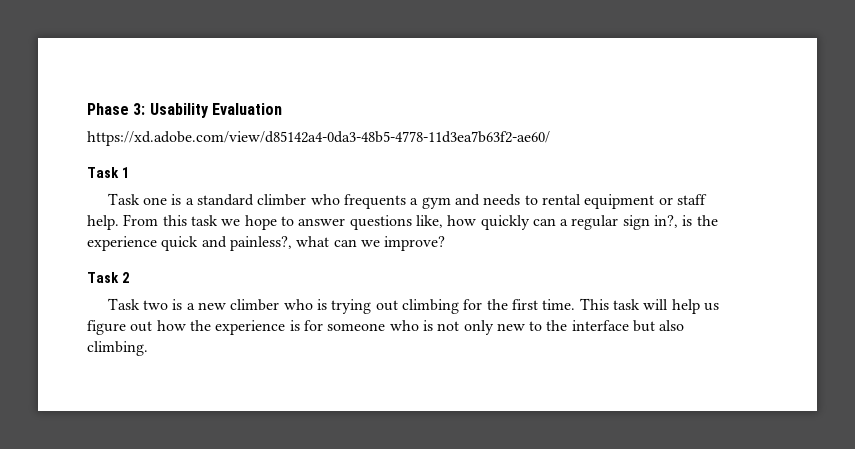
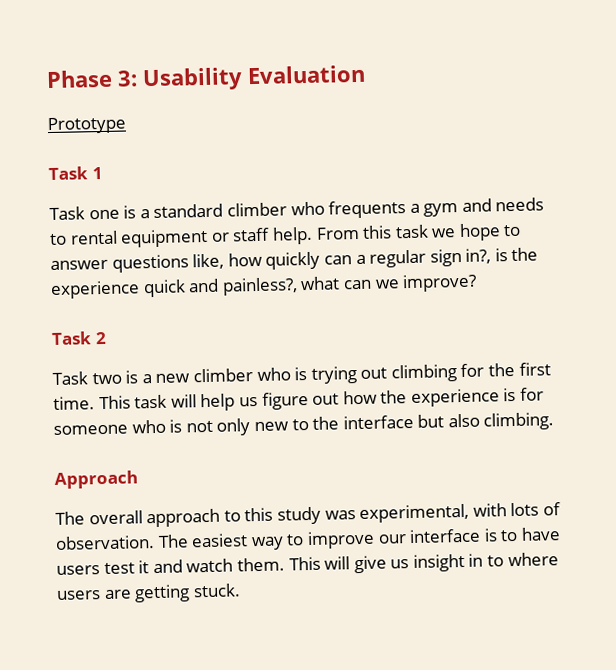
- https://xd.adobe.com/view/d85142a4-0da3-48b5-4778-11d3ea7b63f2-ae60/
+ Prototype
+ Approach
+ The overall approach to this study was experimental, with lots of observation. The easiest way to improve our interface is to have users test it and watch them. This will give us insight in to where users are getting stuck.

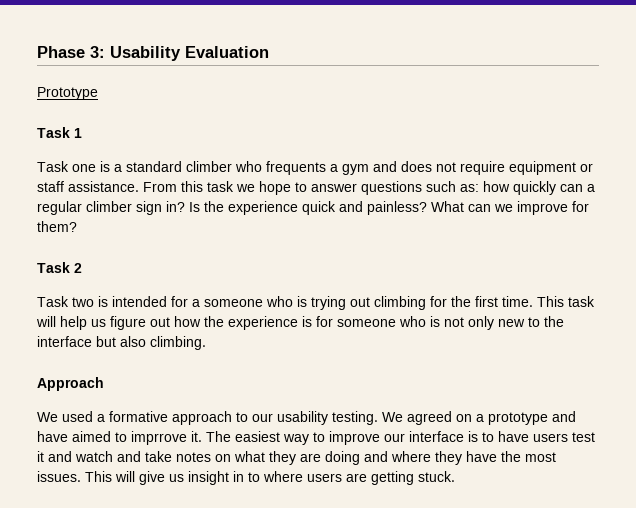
- Task one is a standard climber who frequents a gym and needs to rental equipment or staff help.
+ Task one is a standard climber who frequents a gym and does not require equipment or staff assistance.
- From this task we hope to answer questions like, how quickly can a regular sign in?, is the experience quick and painless?, what can we improve?
+ From this task we hope to answer questions such as: how quickly can a regular climber sign in? Is the experience quick and painless? What can we improve for them?
- Task two is a new climber who is trying out climbing for the first time.
+ Task two is intended for a someone who is trying out climbing for the first time.
- The overall approach to this study was experimental, with lots of observation.
+ We used a formative approach to our usability testing. We agreed on a prototype and have aimed to imprrove it.
- The easiest way to improve our interface is to have users test it and watch them.
+ The easiest way to improve our interface is to have users test it and watch and take notes on what they are doing and where they have the most issues.

